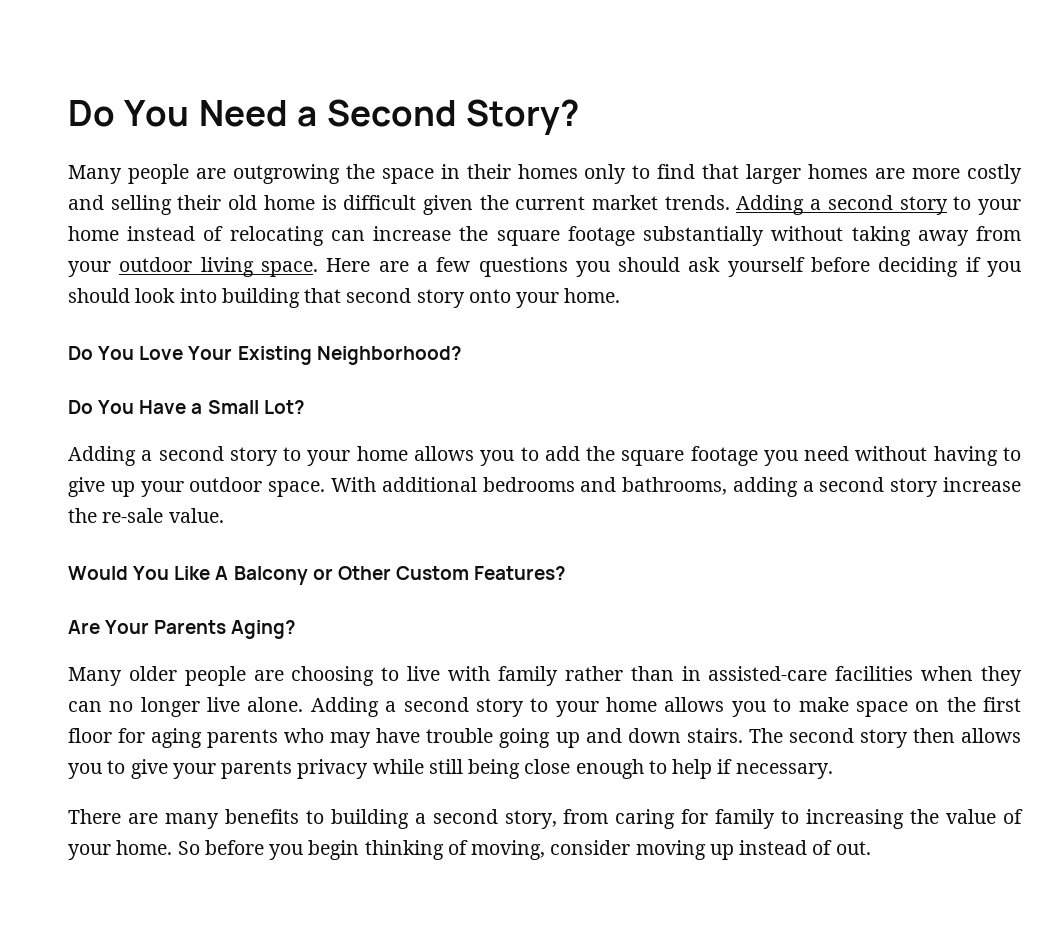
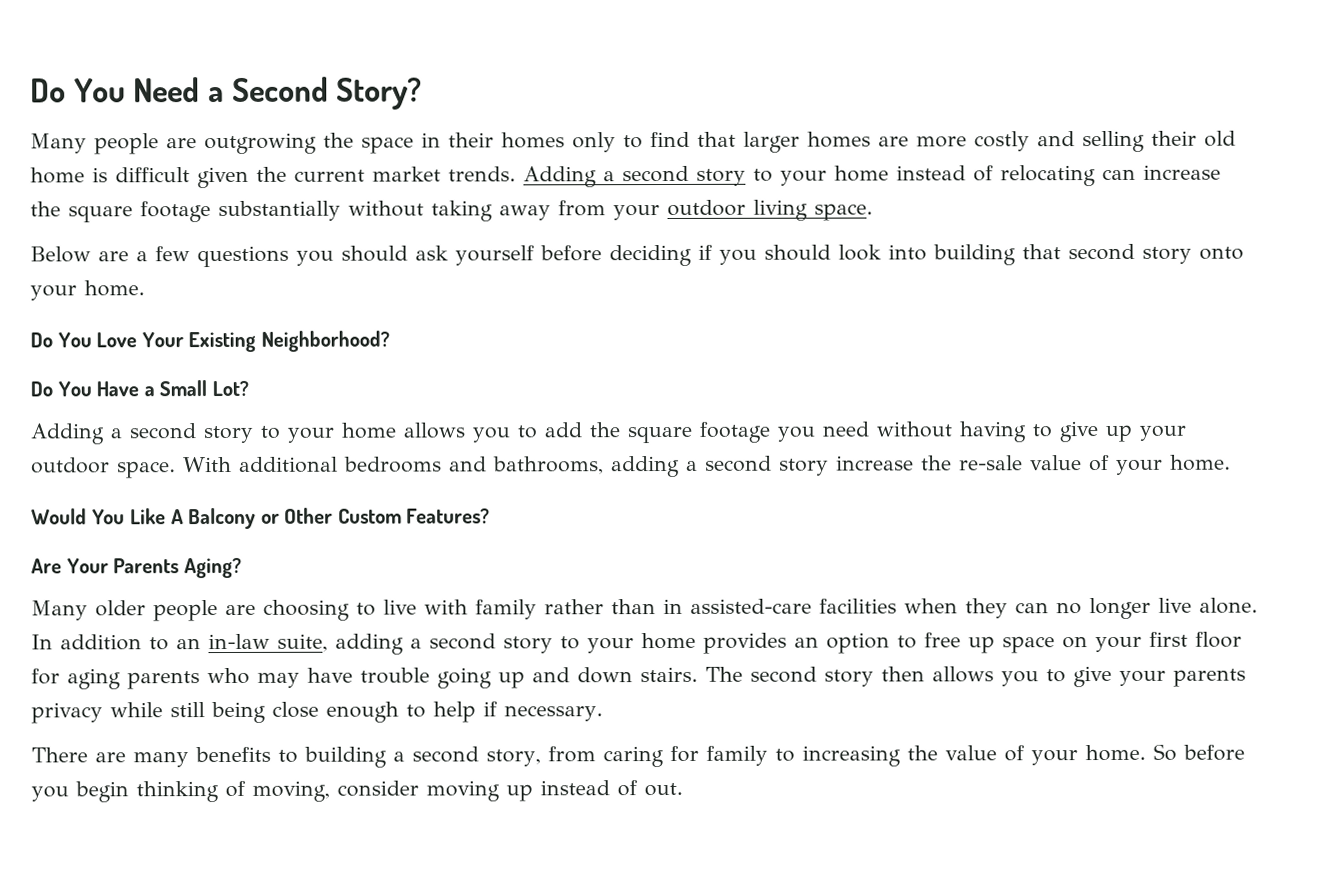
- Adding a second story to your home instead of relocating can increase the square footage substantially without taking away from your outdoor living space. Here are a few questions you should ask yourself before deciding if you should look into building that second story onto your home.
+ Adding a second story to your home instead of relocating can increase the square footage substantially without taking away from your outdoor living space.
+ Below are a few questions you should ask yourself before deciding if you should look into building that second story onto your home.
- With additional bedrooms and bathrooms, adding a second story increase the re-sale value.
+ With additional bedrooms and bathrooms, adding a second story increase the re-sale value of your home.
- Adding a second story to your home allows you to make space on the first floor for aging parents who may have trouble going up and down stairs.
+ In addition to an in-law suite, adding a second story to your home provides an option to free up space on your first floor for aging parents who may have trouble going up and down stairs.

